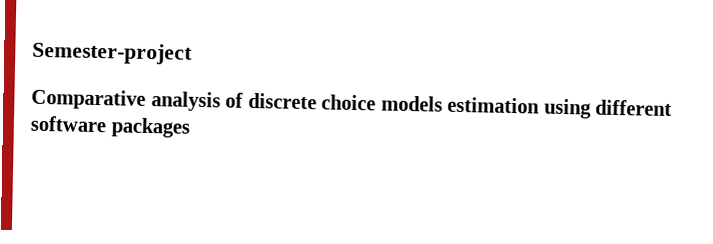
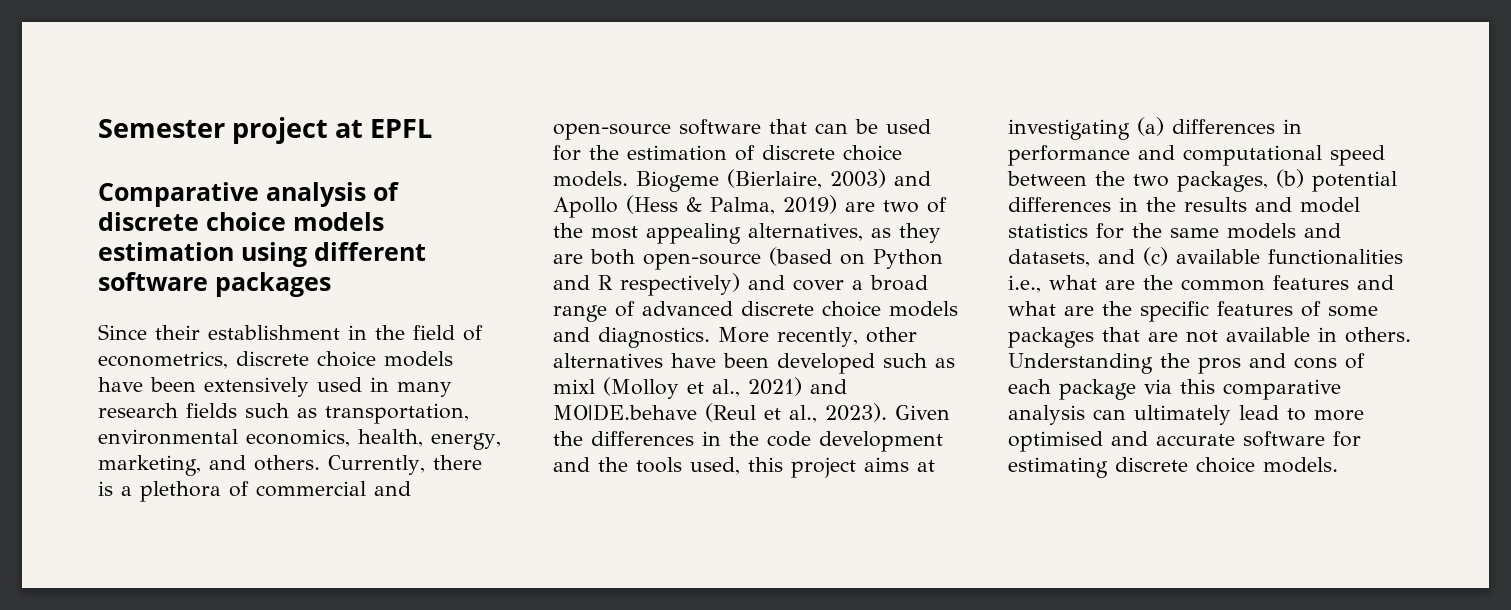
- Semester-project
+ Semester project at EPFL
+ Since their establishment in the field of econometrics, discrete choice models have been extensively used in many research fields such as transportation, environmental economics, health, energy, marketing, and others. Currently, there is a plethora of commercial and open-source software that can be used for the estimation of discrete choice models. Biogeme (Bierlaire, 2003) and Apollo (Hess & Palma, 2019) are two of the most appealing alternatives, as they are both open-source (based on Python and R respectively) and cover a broad range of advanced discrete choice models and diagnostics. More recently, other alternatives have been developed such as mixl (Molloy et al., 2021) and MO|DE.behave (Reul et al., 2023). Given the differences in the code development and the tools used, this project aims at investigating (a) differences in performance and computational speed between the two packages, (b) potential differences in the results and model statistics for the same models and datasets, and (c) available functionalities i.e., what are the common features and what are the specific features of some packages that are not available in others. Understanding the pros and cons of each package via this comparative analysis can ultimately lead to more optimised and accurate software for estimating discrete choice models.

